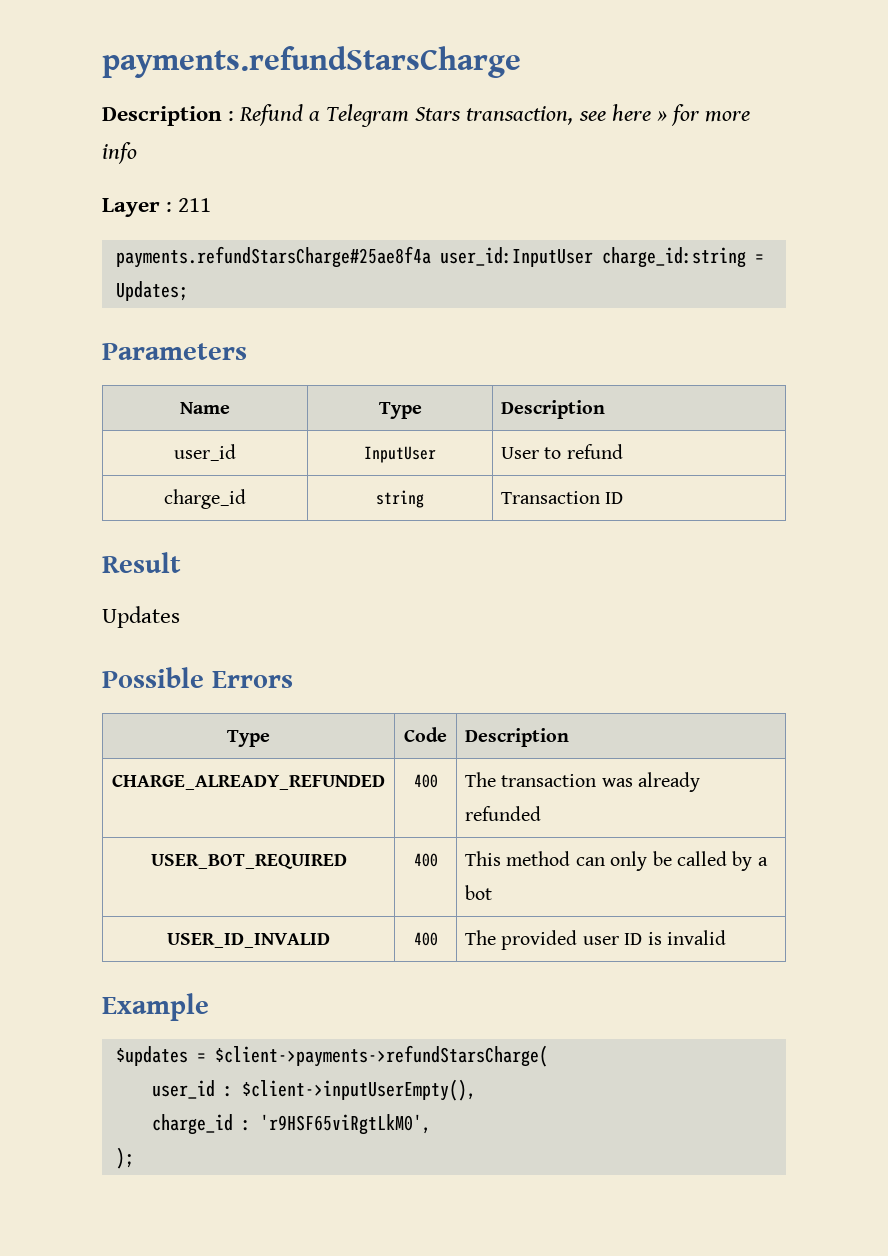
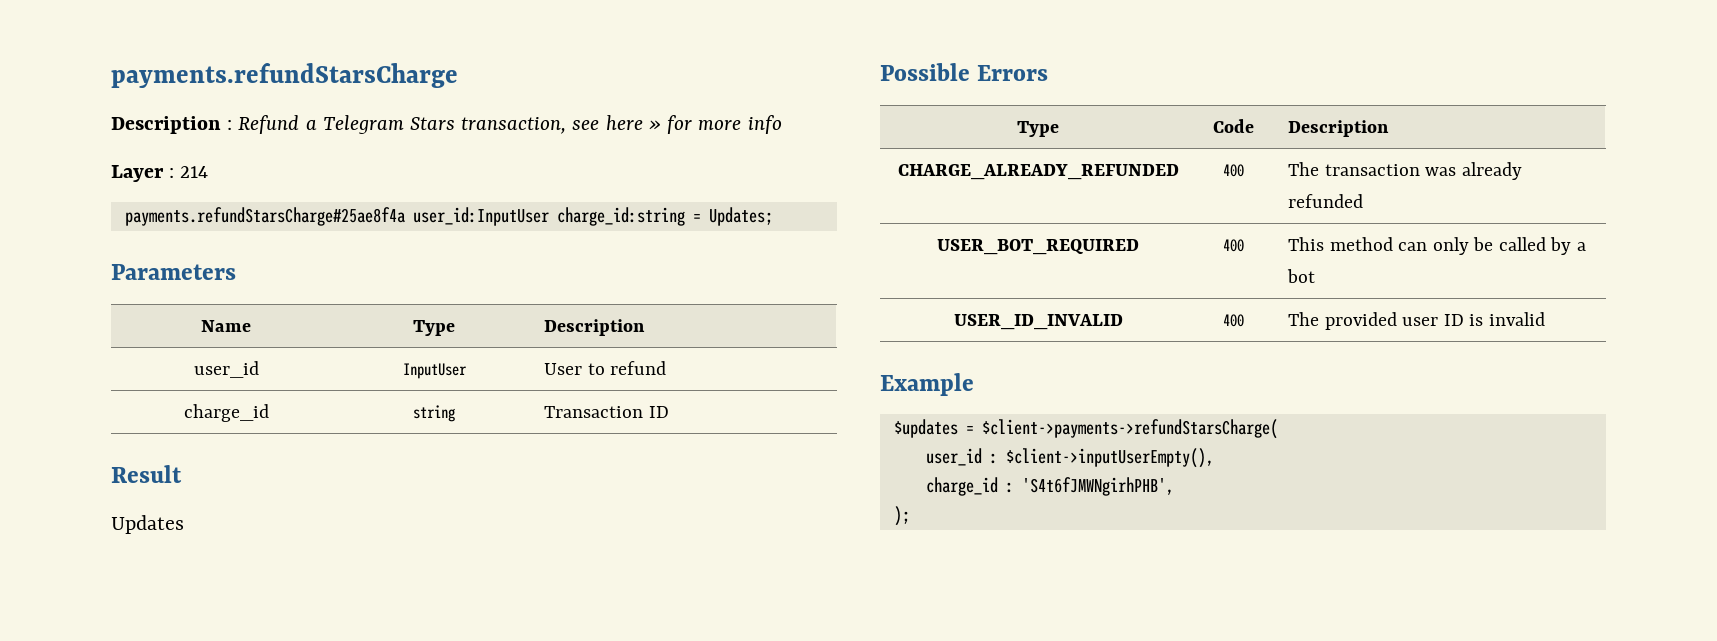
- Layer : 211
+ Layer : 214
- charge_id : 'r9HSF65viRgtLkM0',
+ charge_id : 'S4t6fJMWNgirhPHB',

